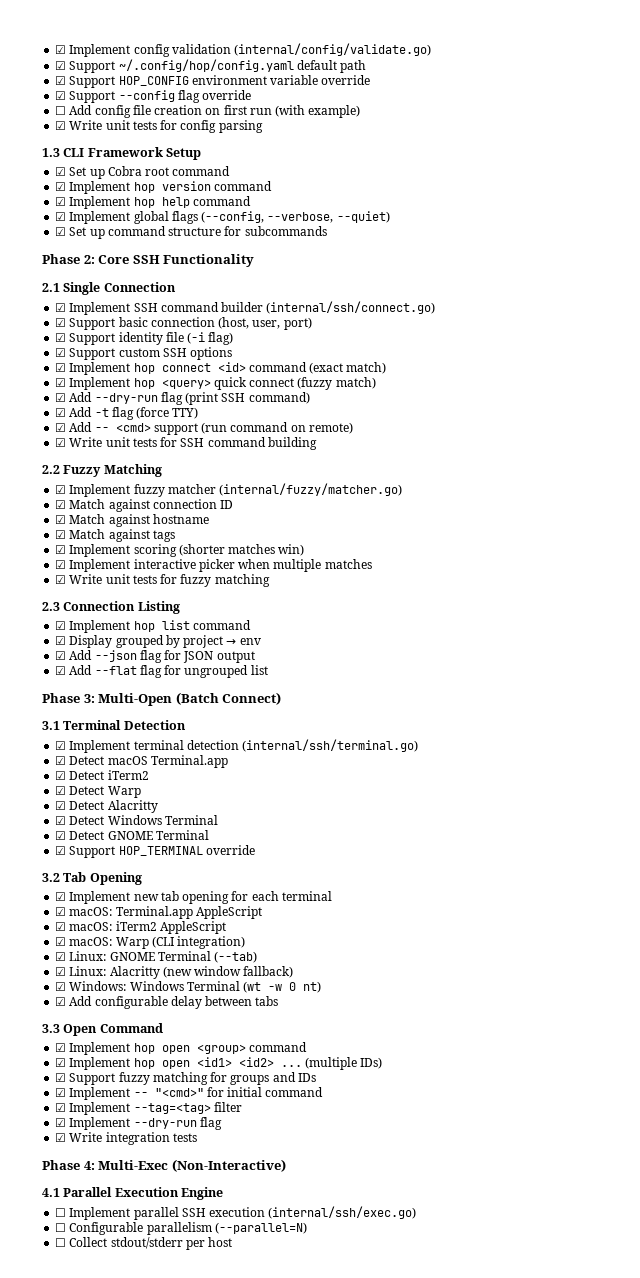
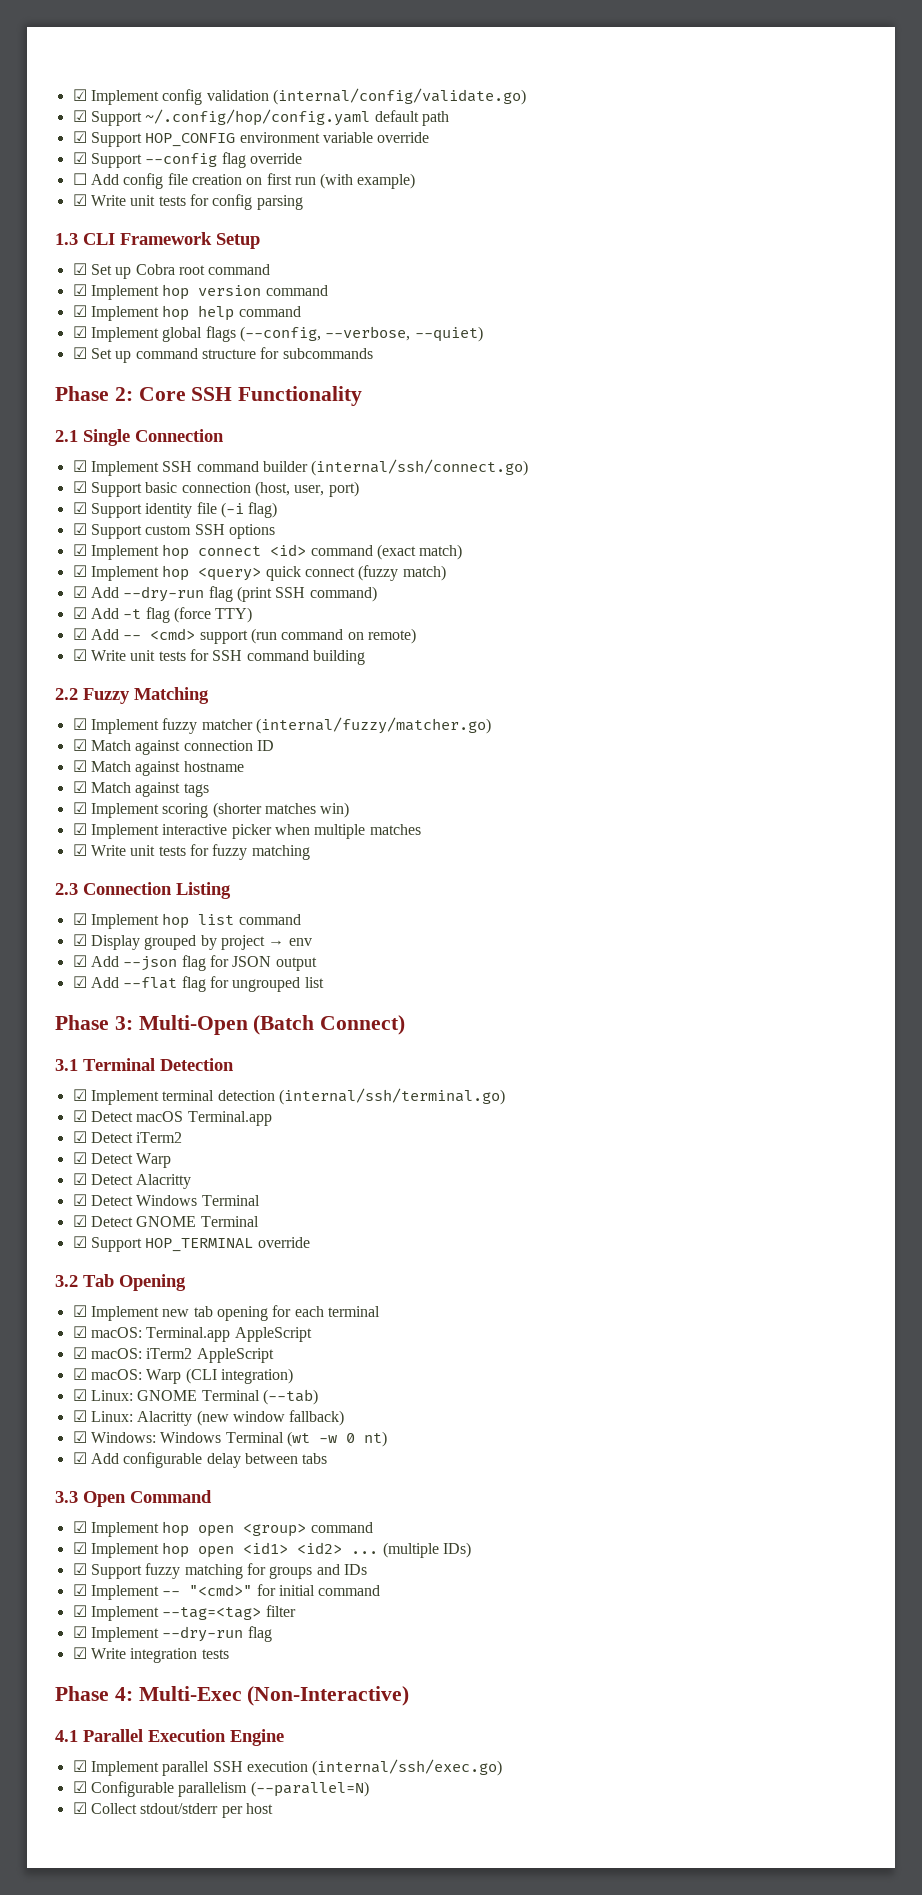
- ☐ Implement parallel SSH execution (internal/ssh/exec.go)
+ ☑ Implement parallel SSH execution (internal/ssh/exec.go)
- ☐ Configurable parallelism (--parallel=N)
+ ☑ Configurable parallelism (--parallel=N)
- ☐ Collect stdout/stderr per host
+ ☑ Collect stdout/stderr per host

